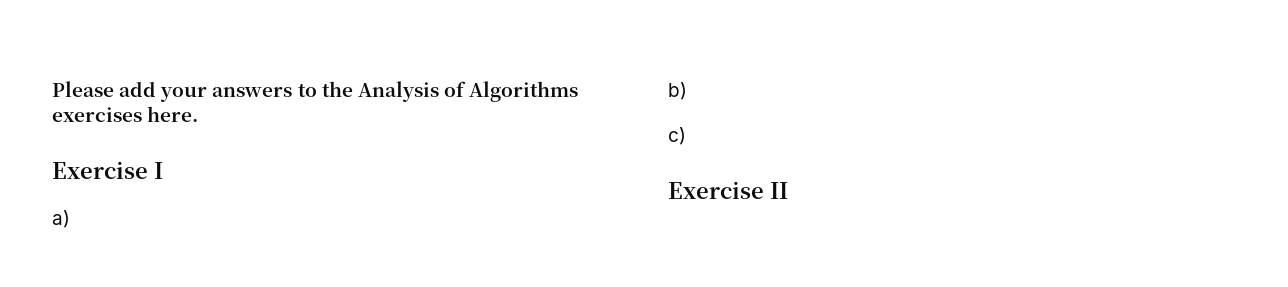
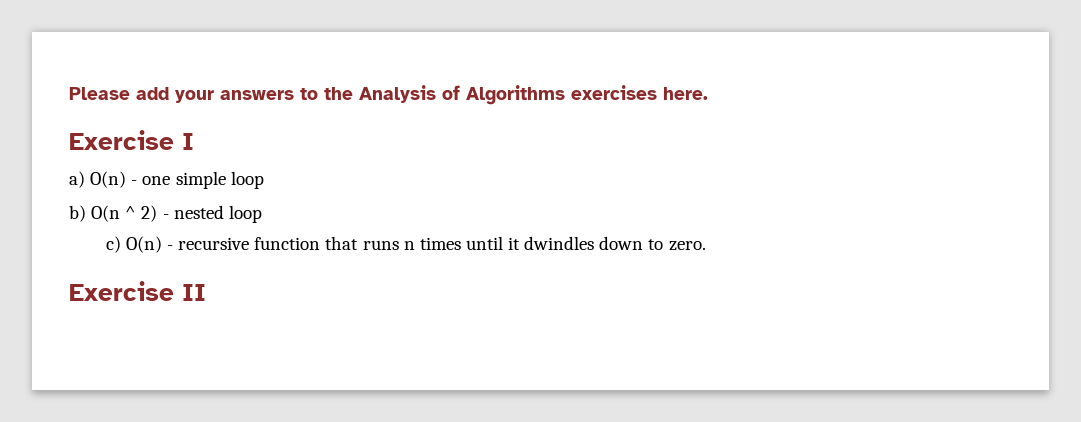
- a)
- b)
- c)
+ a) O(n) - one simple loop
+ b) O(n ^ 2) - nested loop
+ c) O(n) - recursive function that runs n times until it dwindles down to zero.

